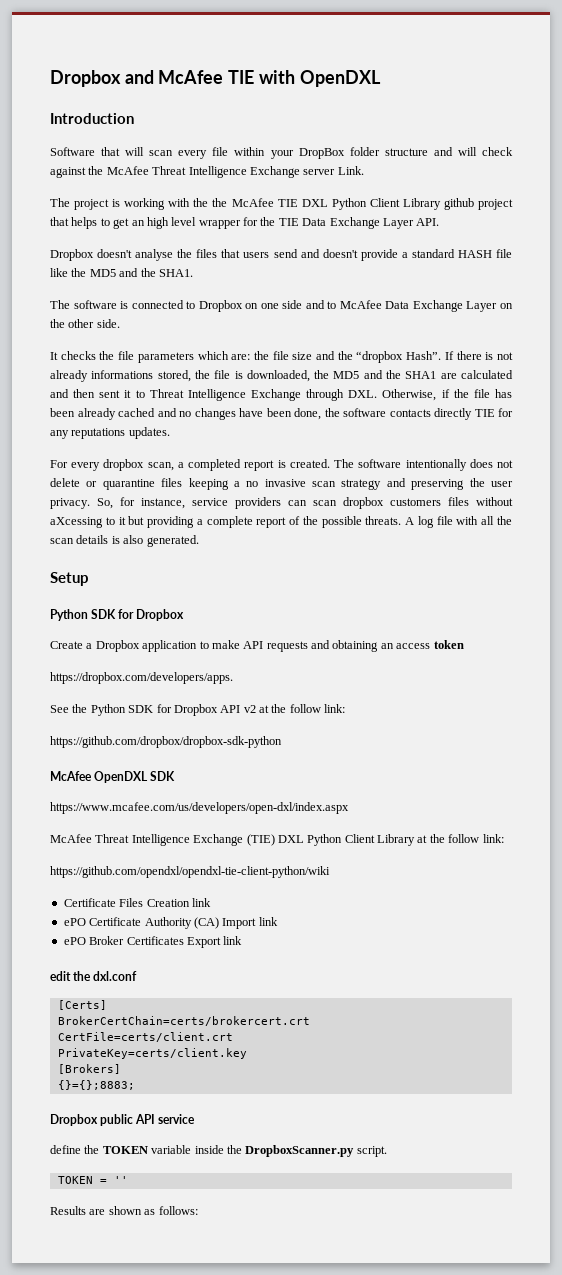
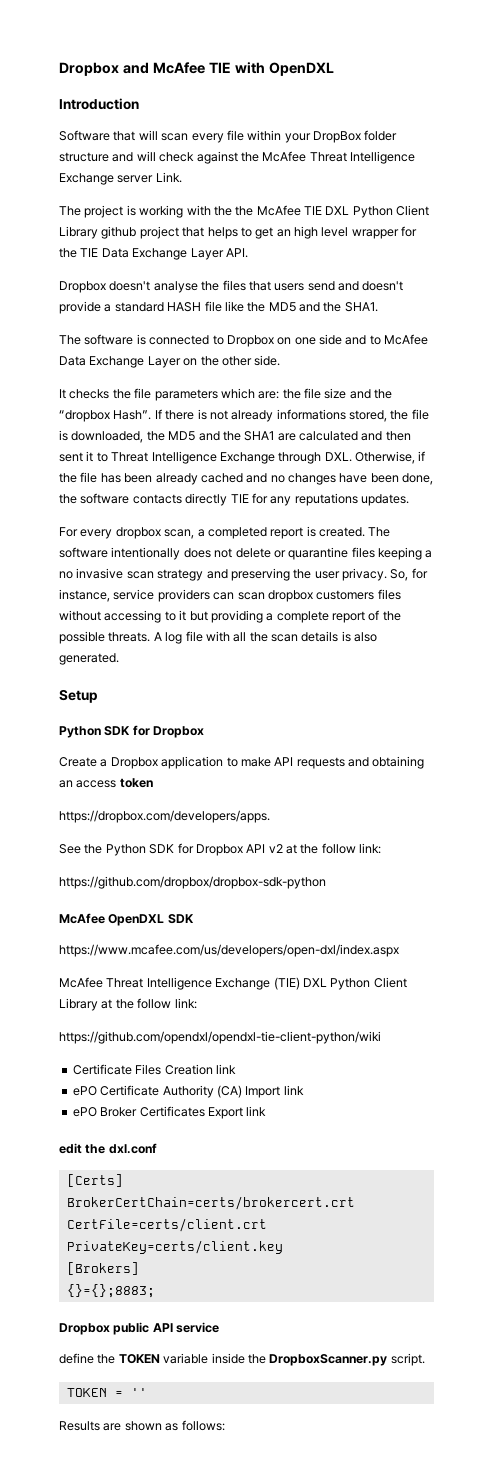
- So, for instance, service providers can scan dropbox customers files without aXcessing to it but providing a complete report of the possible threats.
+ So, for instance, service providers can scan dropbox customers files without accessing to it but providing a complete report of the possible threats.

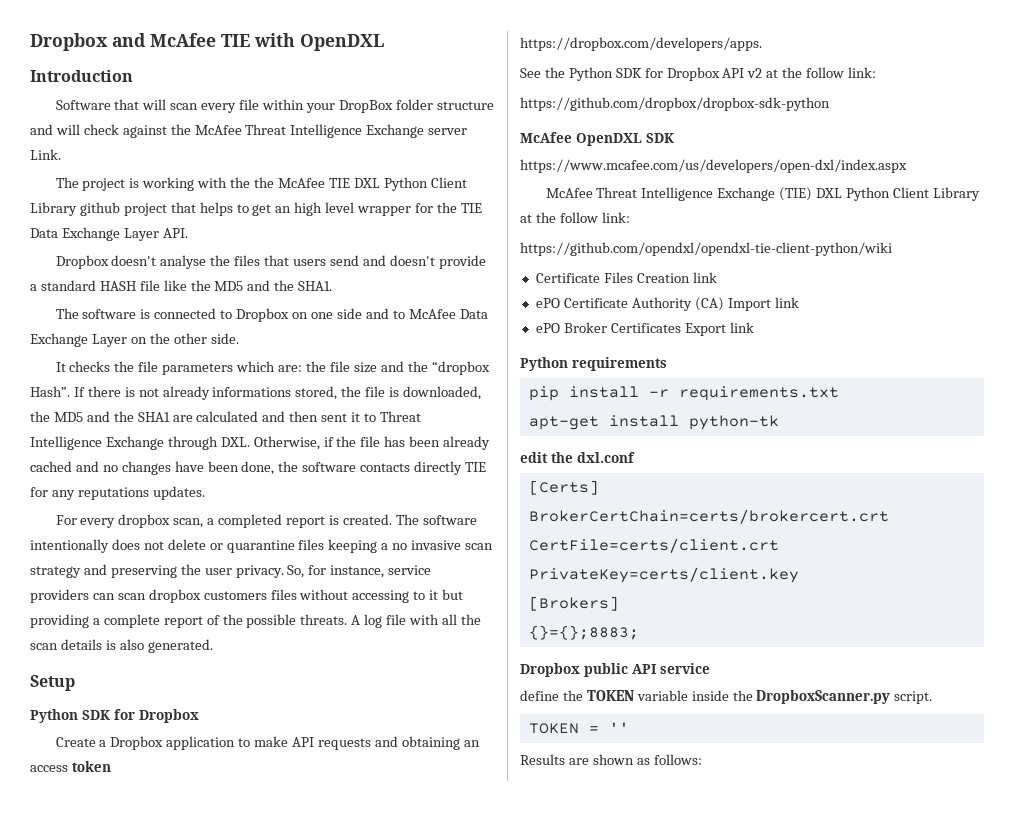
+ Python requirements
+ pip install -r requirements.txt
+ apt-get install python-tk

